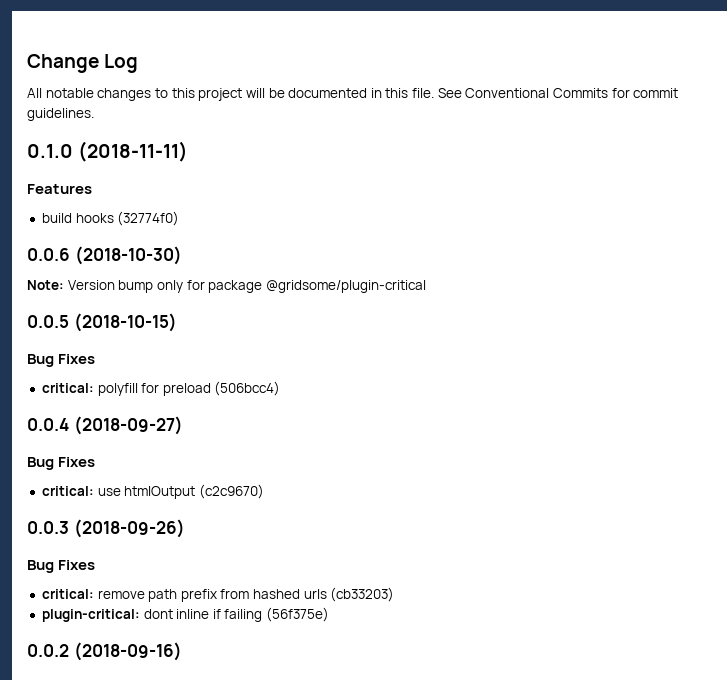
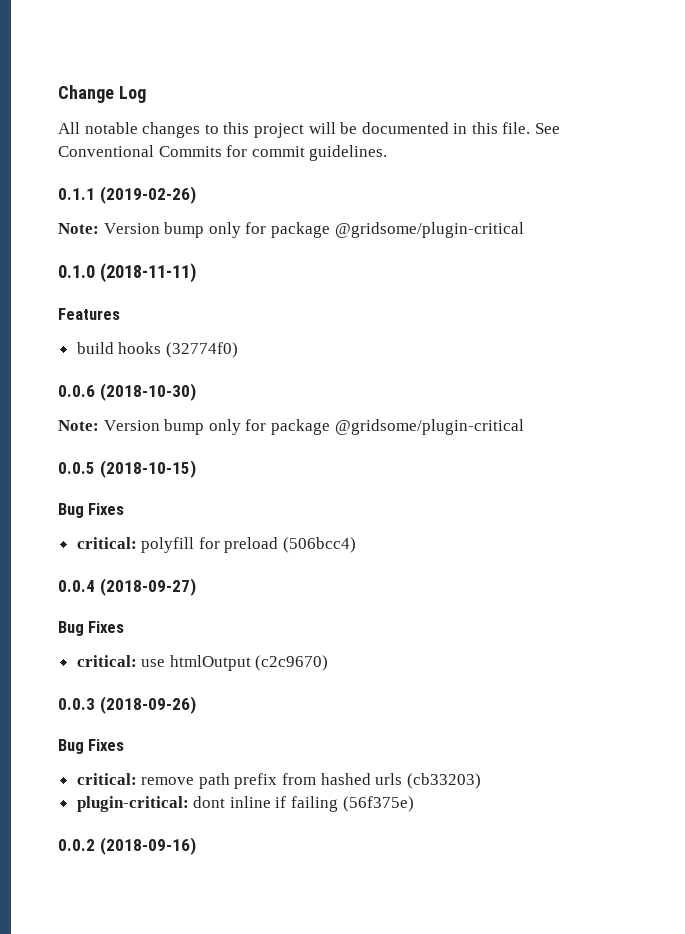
+ 0.1.1 (2019-02-26)
+ Note: Version bump only for package @gridsome/plugin-critical

